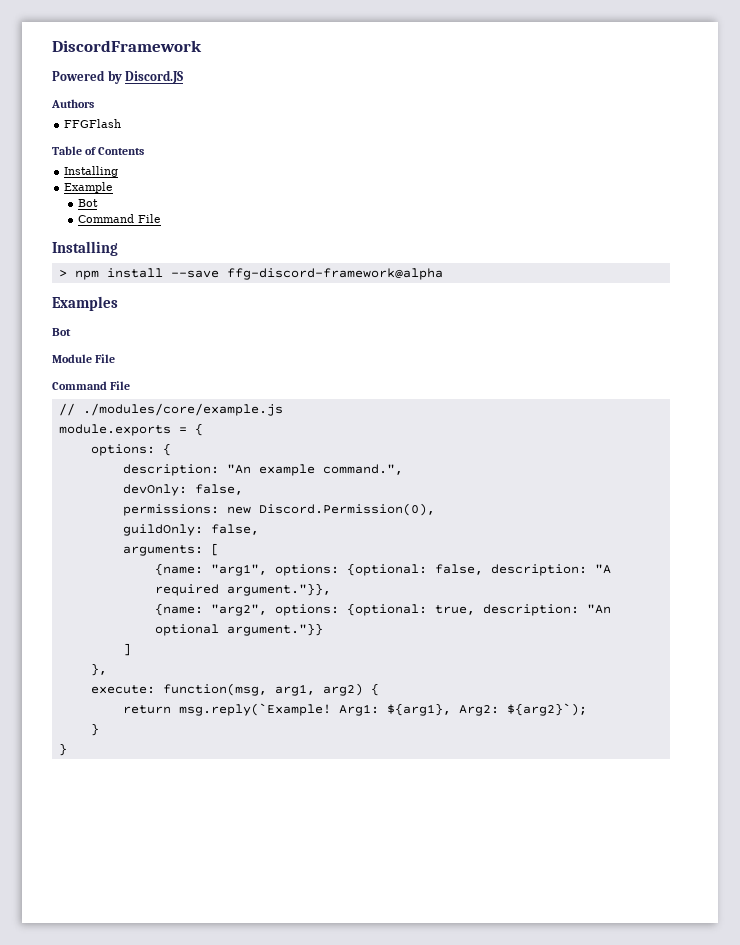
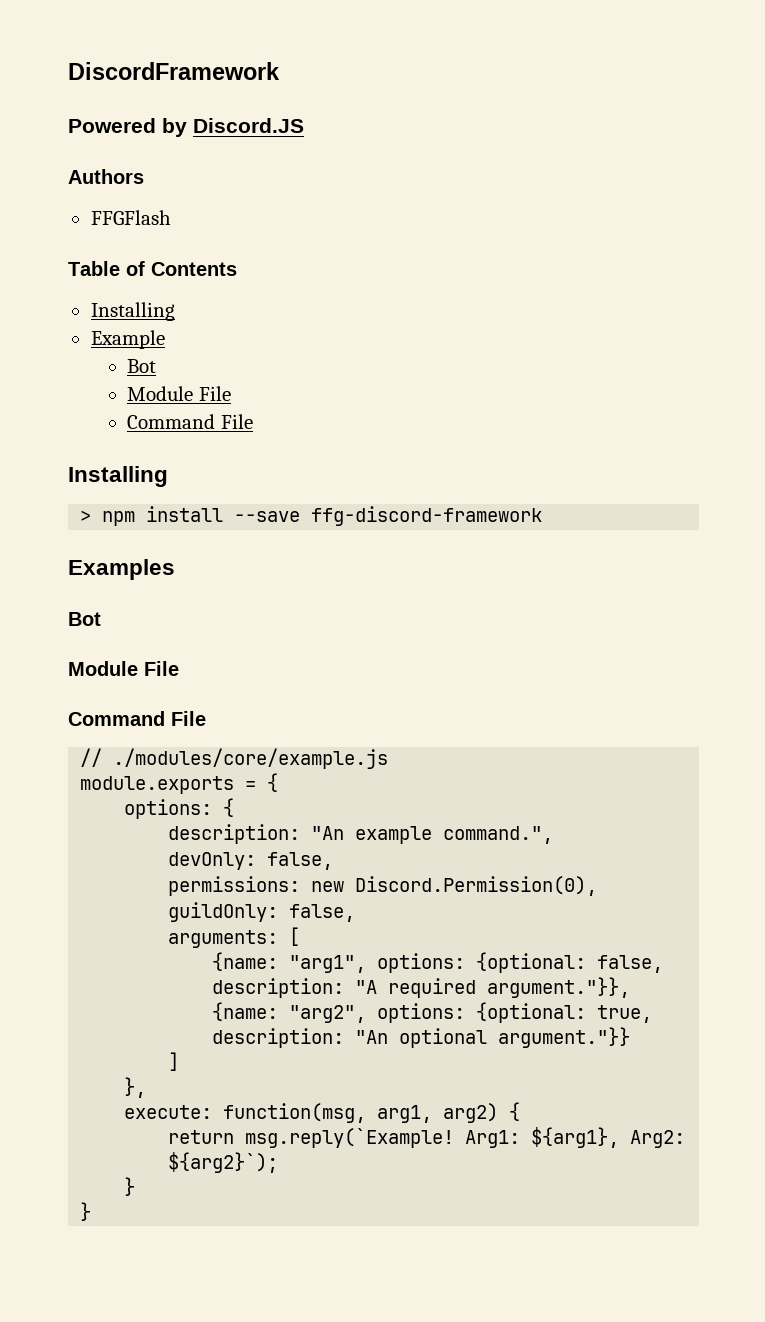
  Example
  Bot
+ Module File
- > npm install --save ffg-discord-framework@alpha
+ > npm install --save ffg-discord-framework

